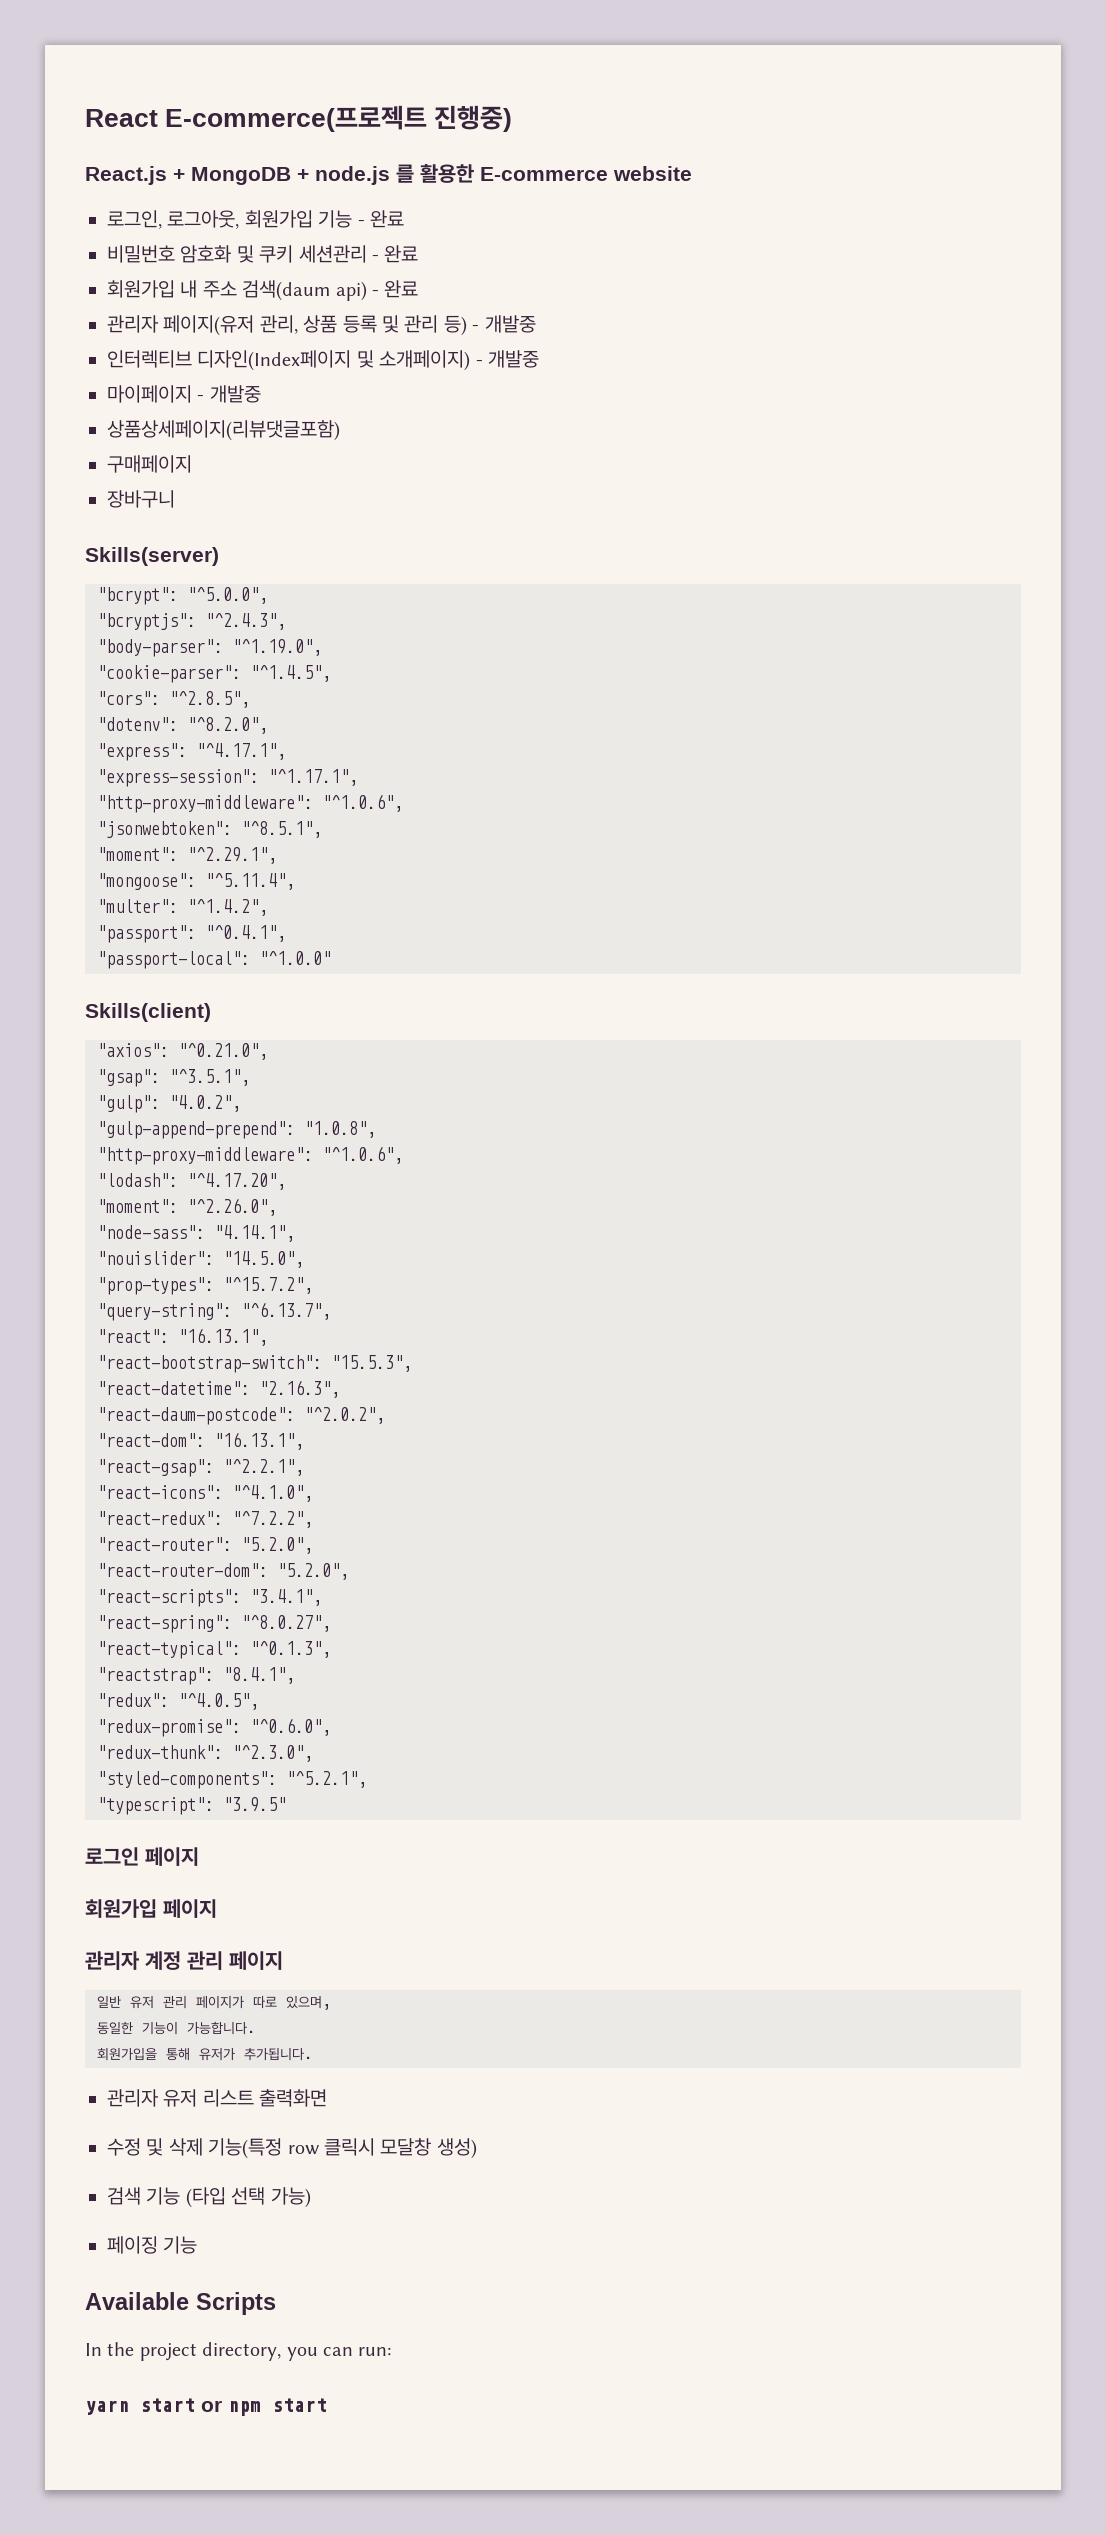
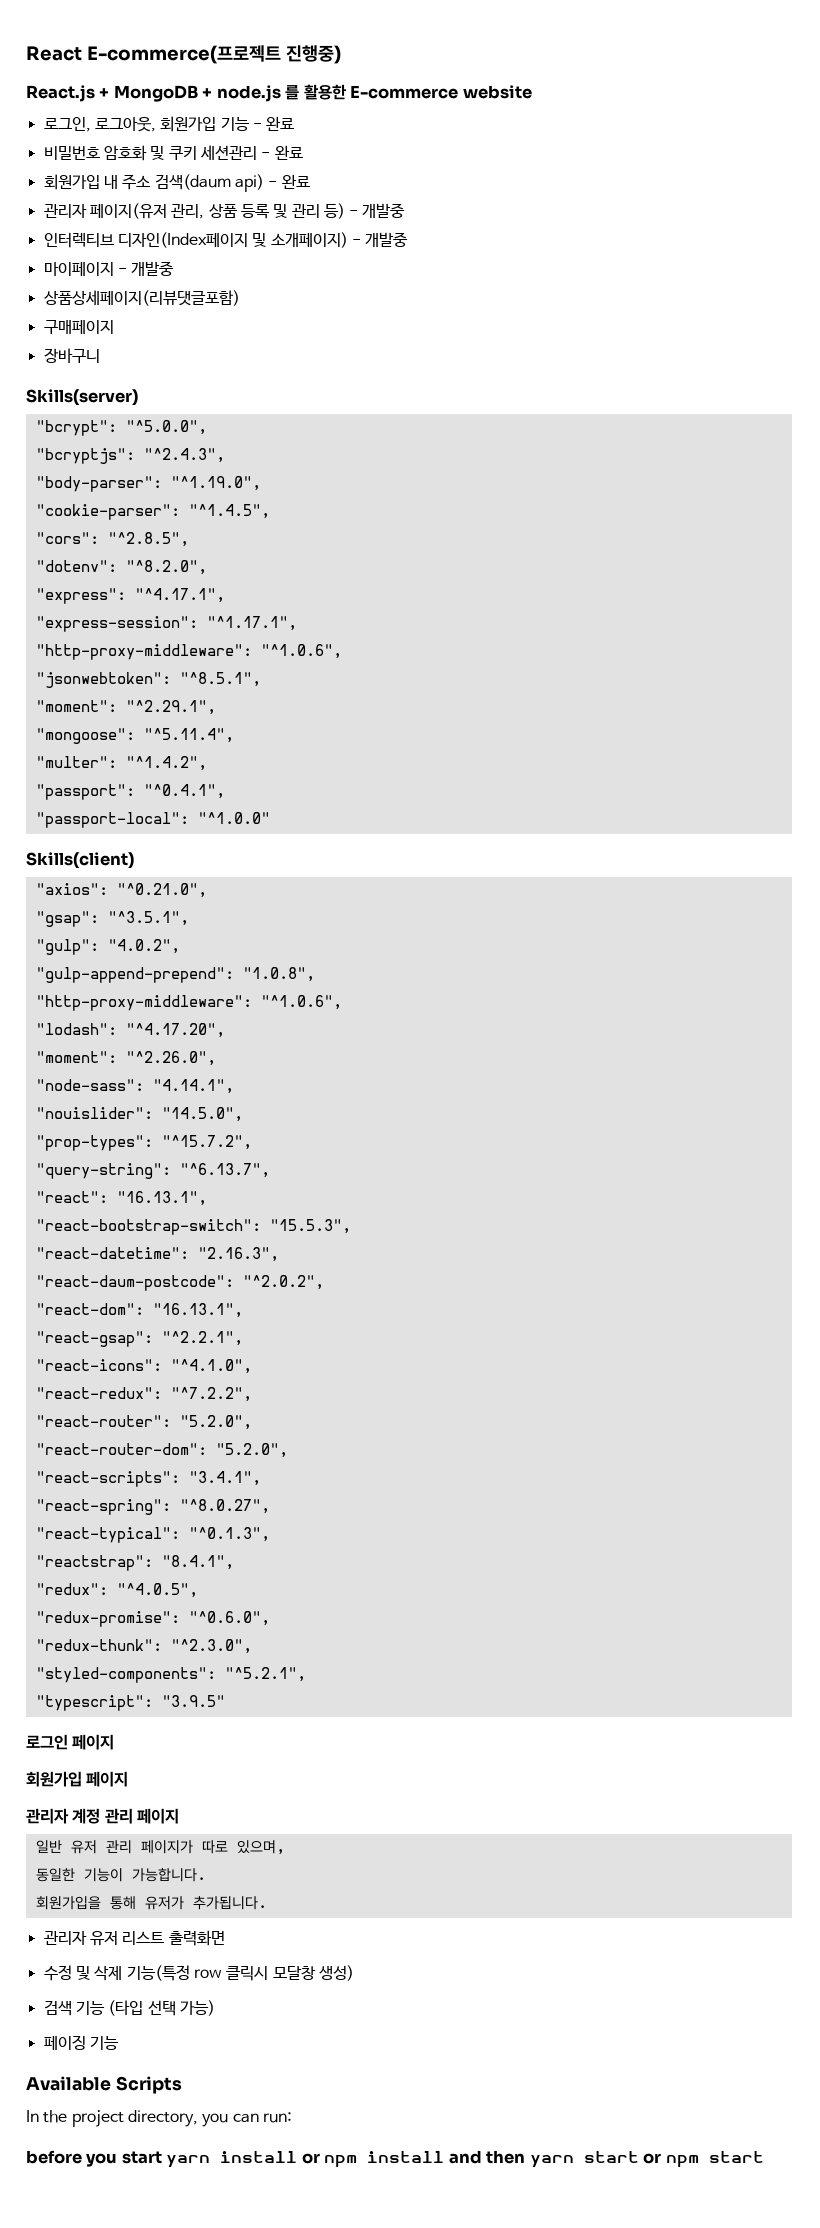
- yarn start or npm start
+ before you start yarn install or npm install and then yarn start or npm start

